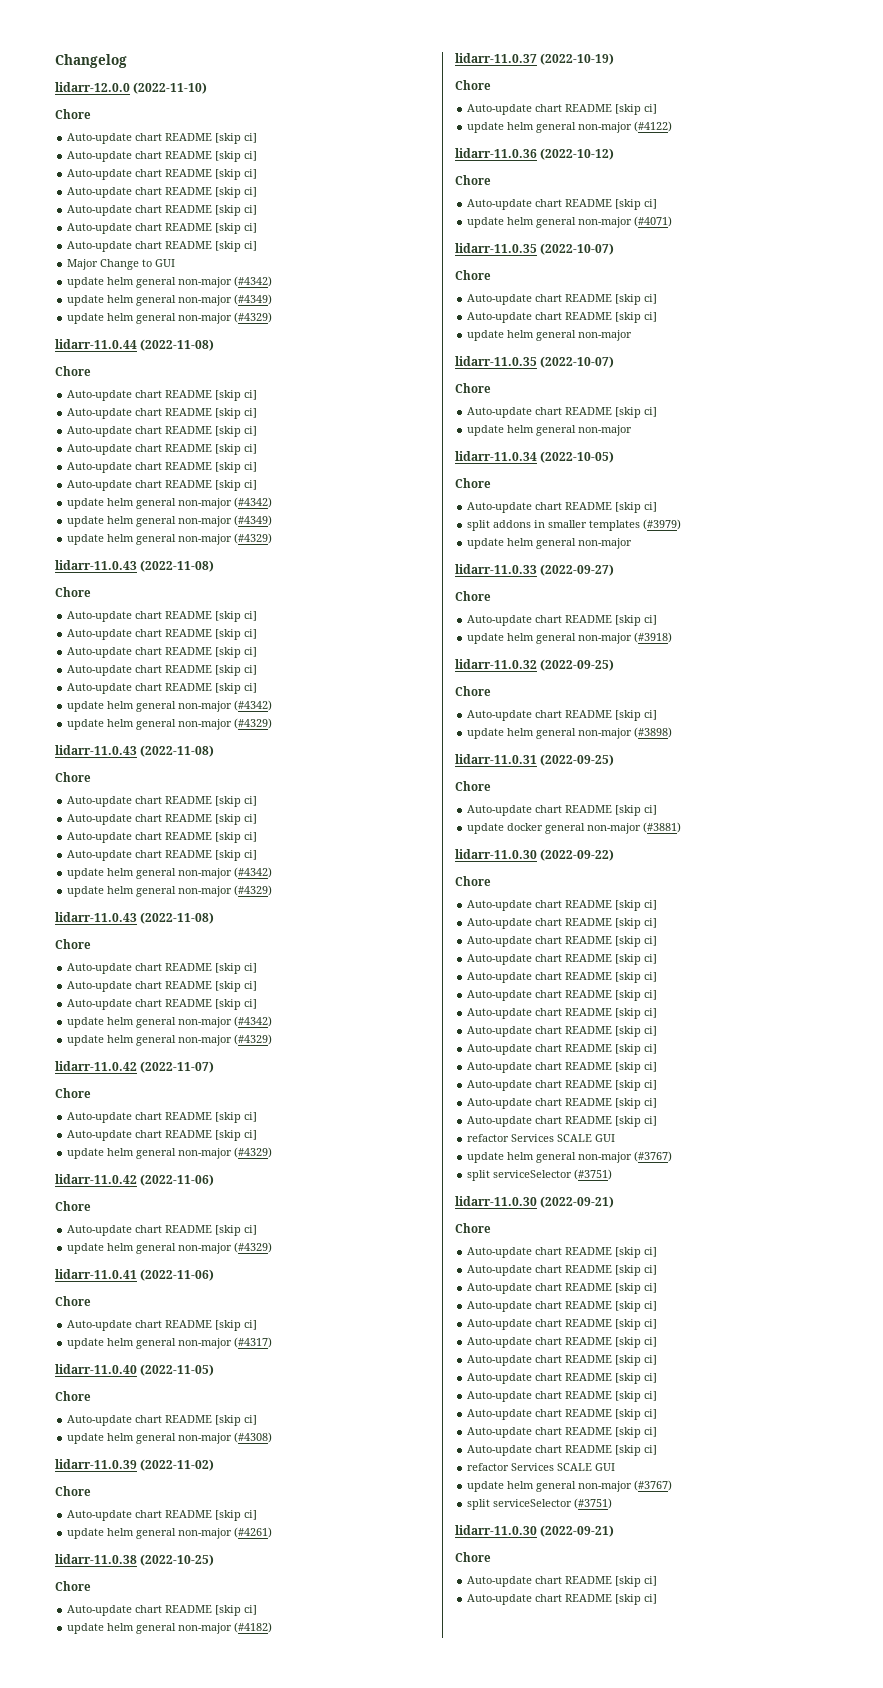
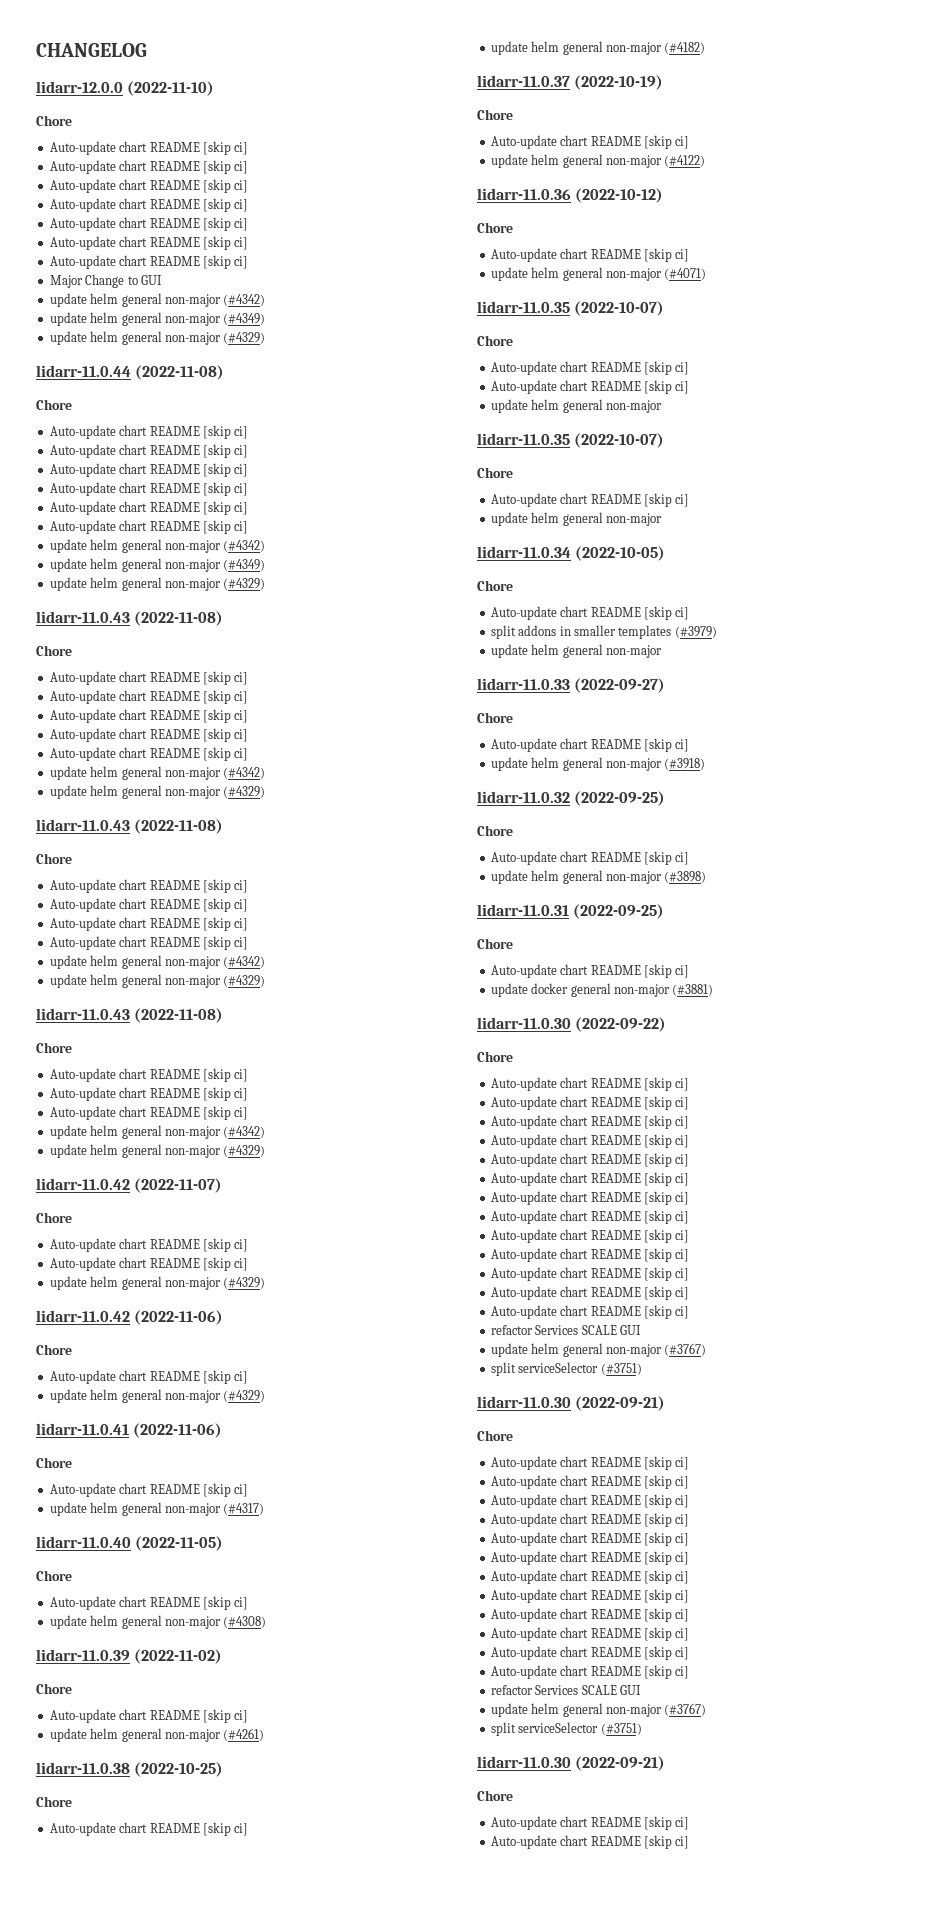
- Changelog
+ CHANGELOG

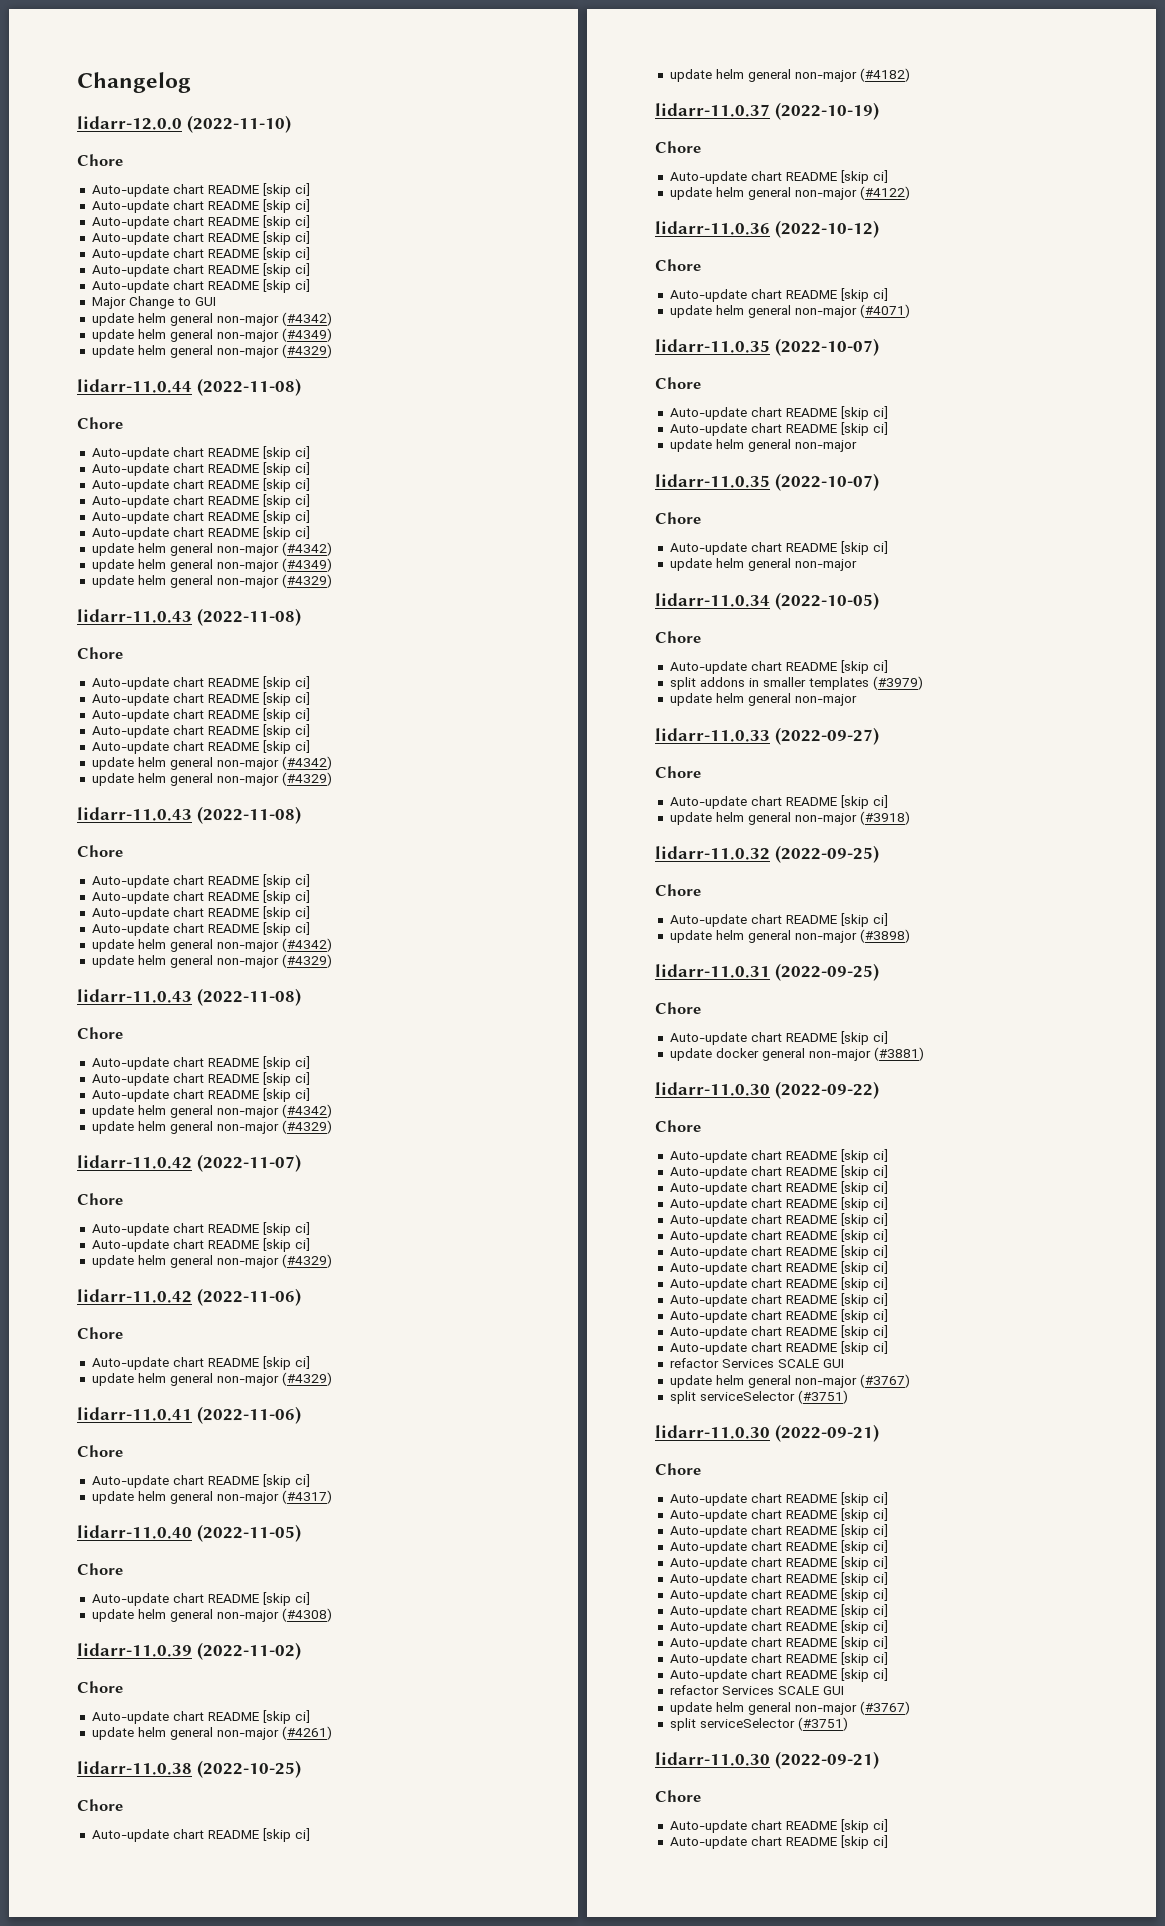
- CHANGELOG
+ Changelog

